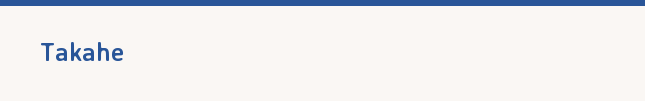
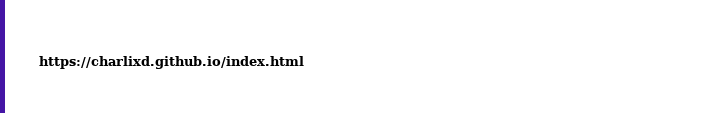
- Takahe
+ https://charlixd.github.io/index.html

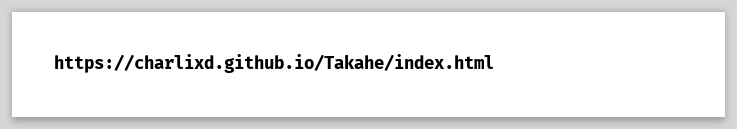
- https://charlixd.github.io/index.html
+ https://charlixd.github.io/Takahe/index.html

